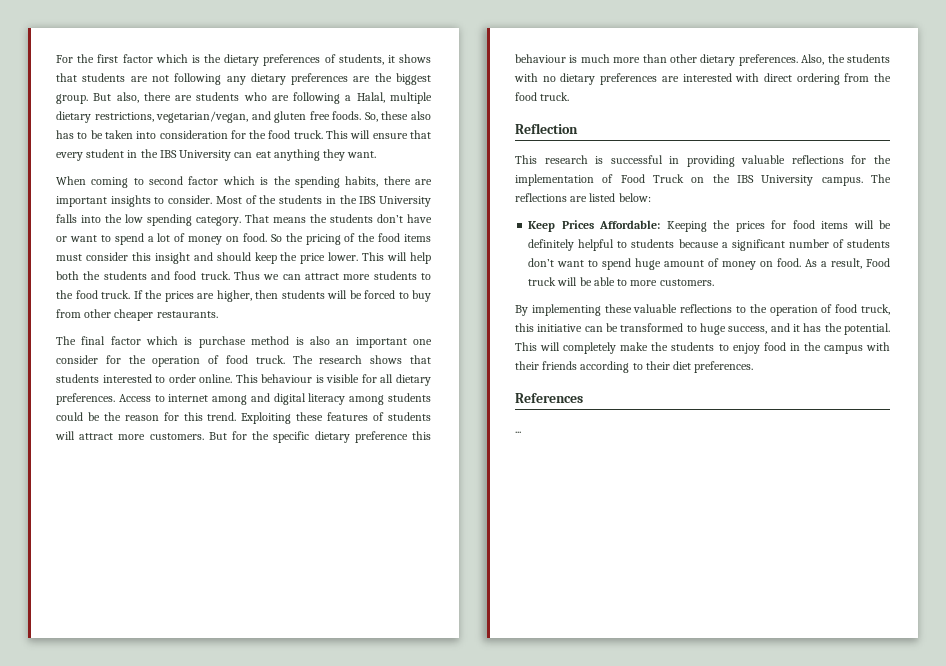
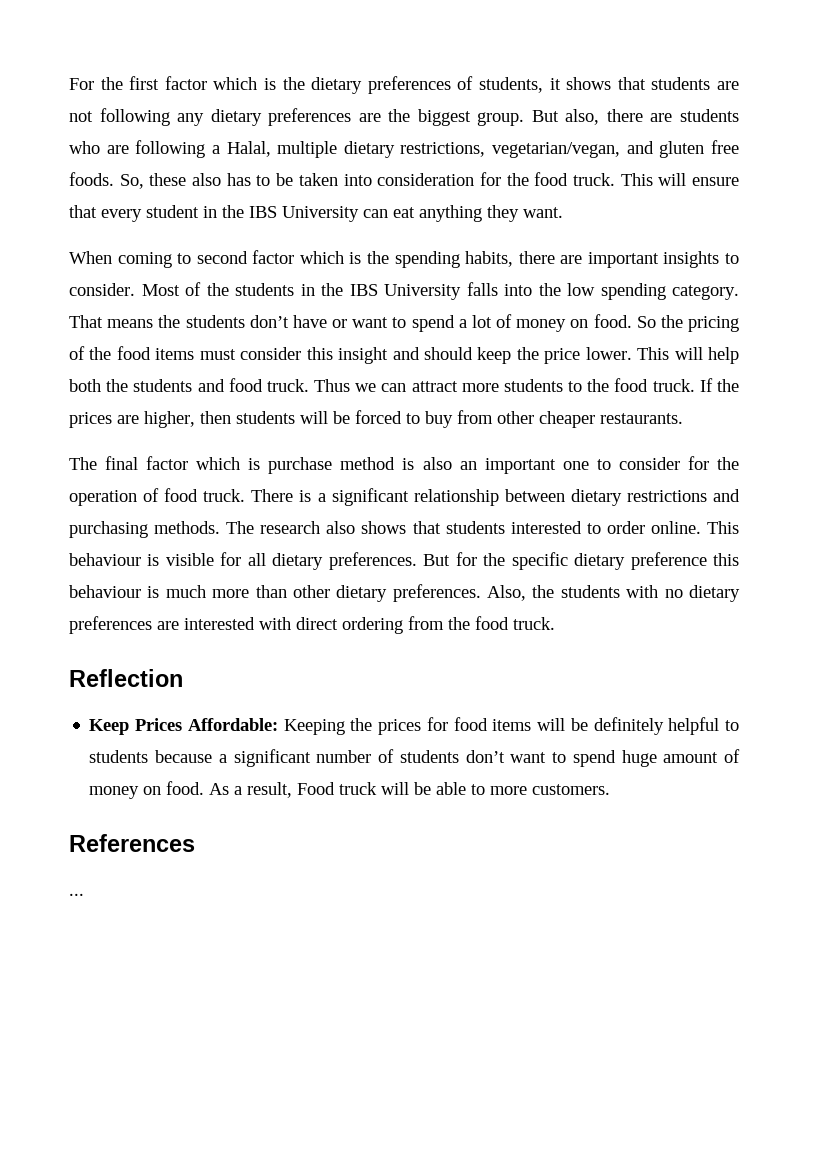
- The final factor which is purchase method is also an important one consider for the operation of food truck.
+ The final factor which is purchase method is also an important one to consider for the operation of food truck.
+ There is a significant relationship between dietary restrictions and purchasing methods.
- The research shows that students interested to order online.
+ The research also shows that students interested to order online.
- Access to internet among and digital literacy among students could be the reason for this trend. Exploiting these features of students will attract more customers.
- This research is successful in providing valuable reflections for the implementation of Food Truck on the IBS University campus. The reflections are listed below:
- By implementing these valuable reflections to the operation of food truck, this initiative can be transformed to huge success, and it has the potential. This will completely make the students to enjoy food in the campus with their friends according to their diet preferences.

